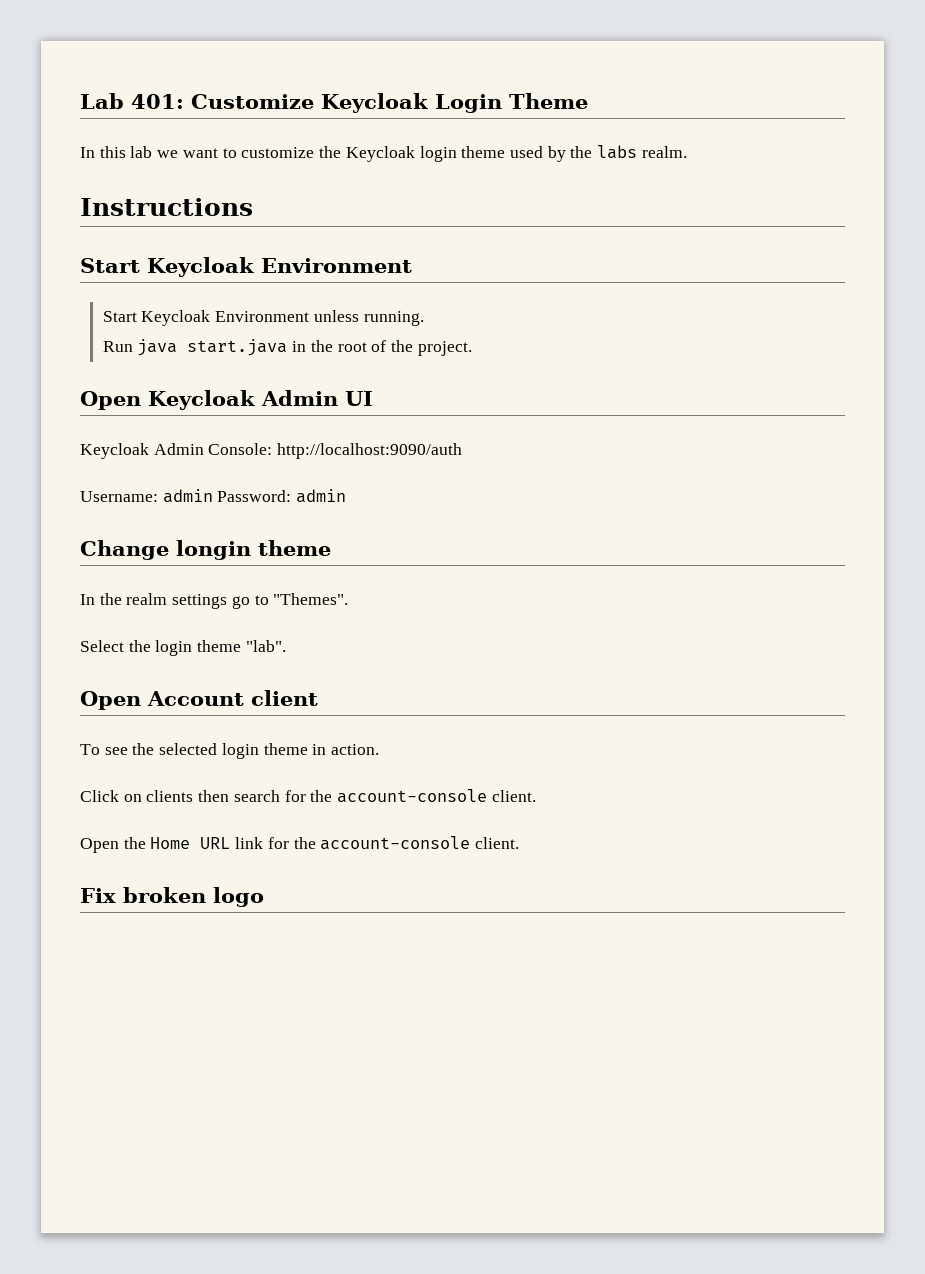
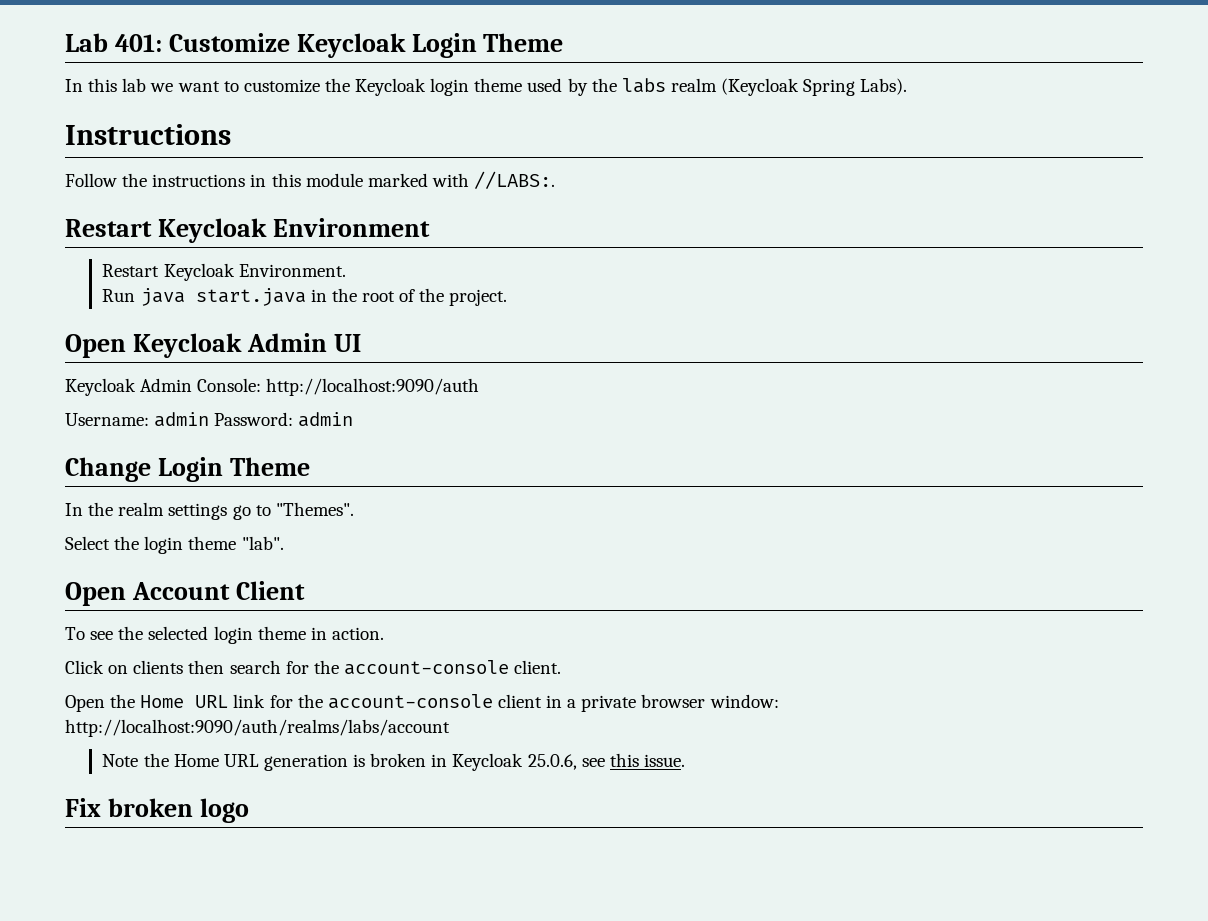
- In this lab we want to customize the Keycloak login theme used by the labs realm.
+ In this lab we want to customize the Keycloak login theme used by the labs realm (Keycloak Spring Labs).
  Instructions
- Start Keycloak Environment
- Start Keycloak Environment unless running.
+ Follow the instructions in this module marked with //LABS:.
+ Restart Keycloak Environment
+ Restart Keycloak Environment.
- Change longin theme
+ Change Login Theme
- Open Account client
+ Open Account Client
- Open the Home URL link for the account-console client.
+ Open the Home URL link for the account-console client in a private browser window: http://localhost:9090/auth/realms/labs/account
+ Note the Home URL generation is broken in Keycloak 25.0.6, see this issue.

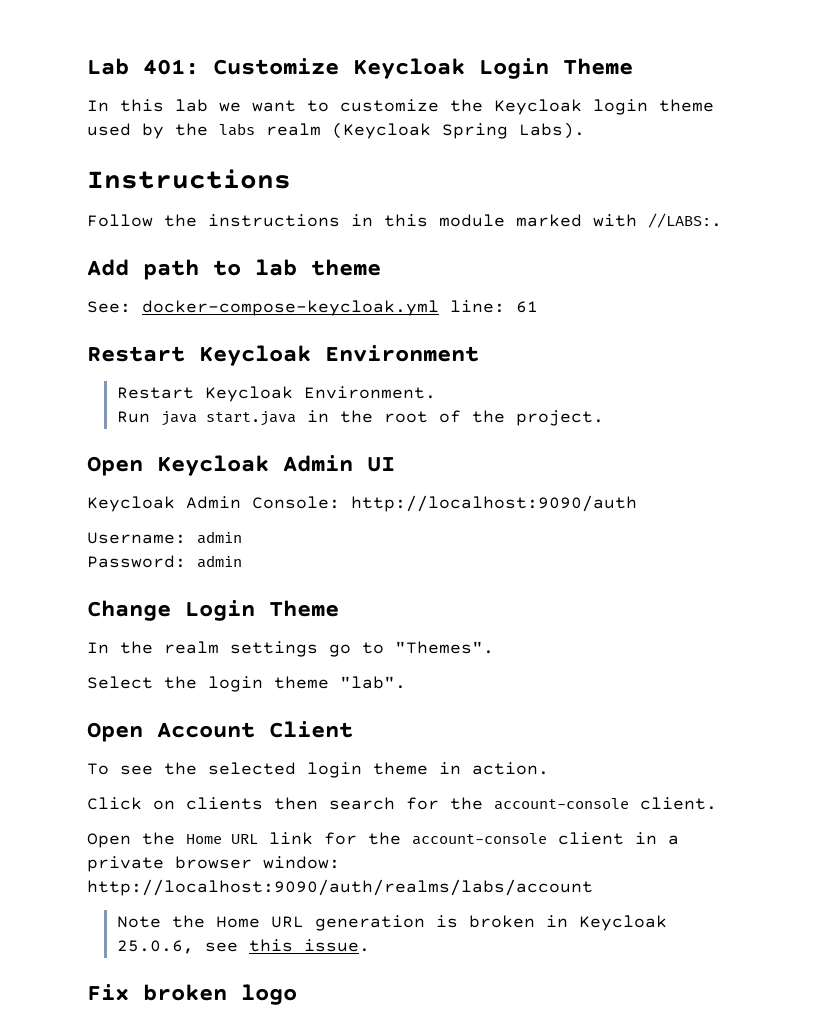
+ Add path to lab theme
+ See: docker-compose-keycloak.yml line: 61
- Username: admin Password: admin
+ Username: admin
+ Password: admin

